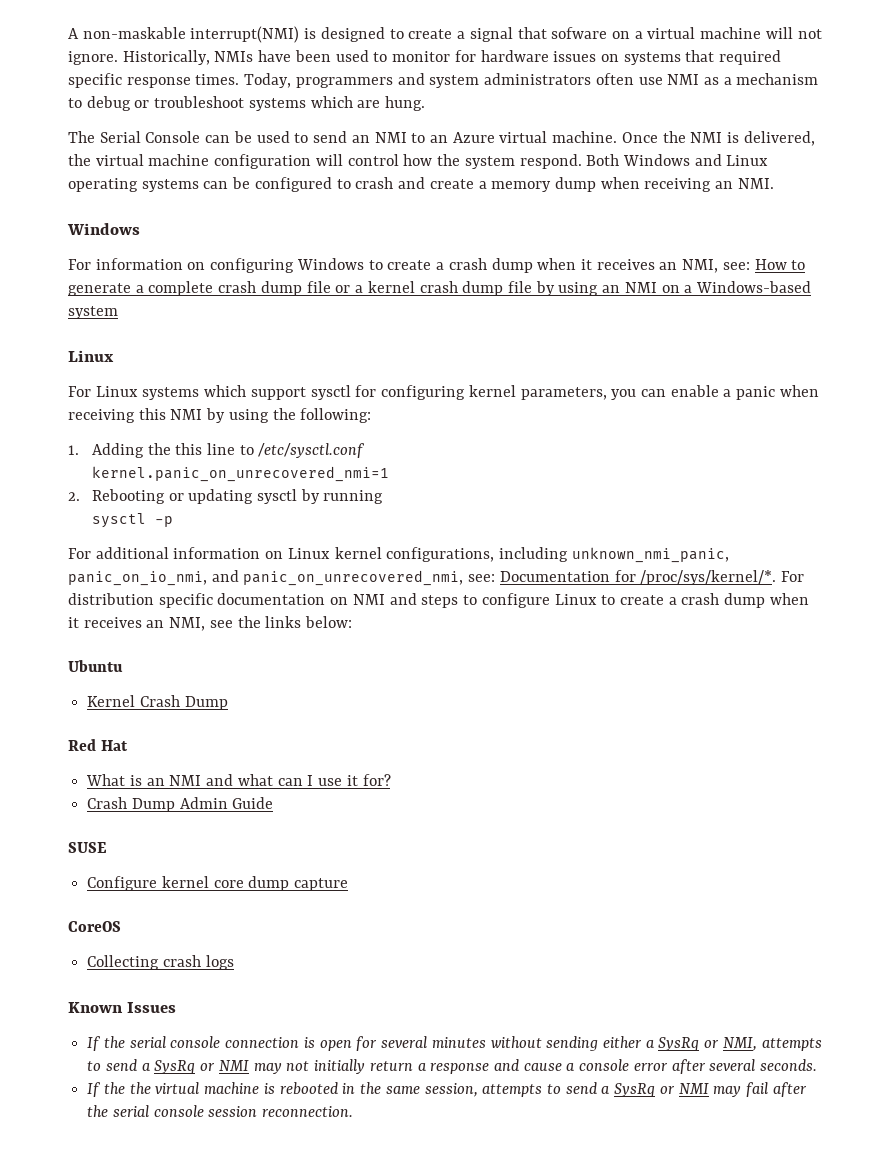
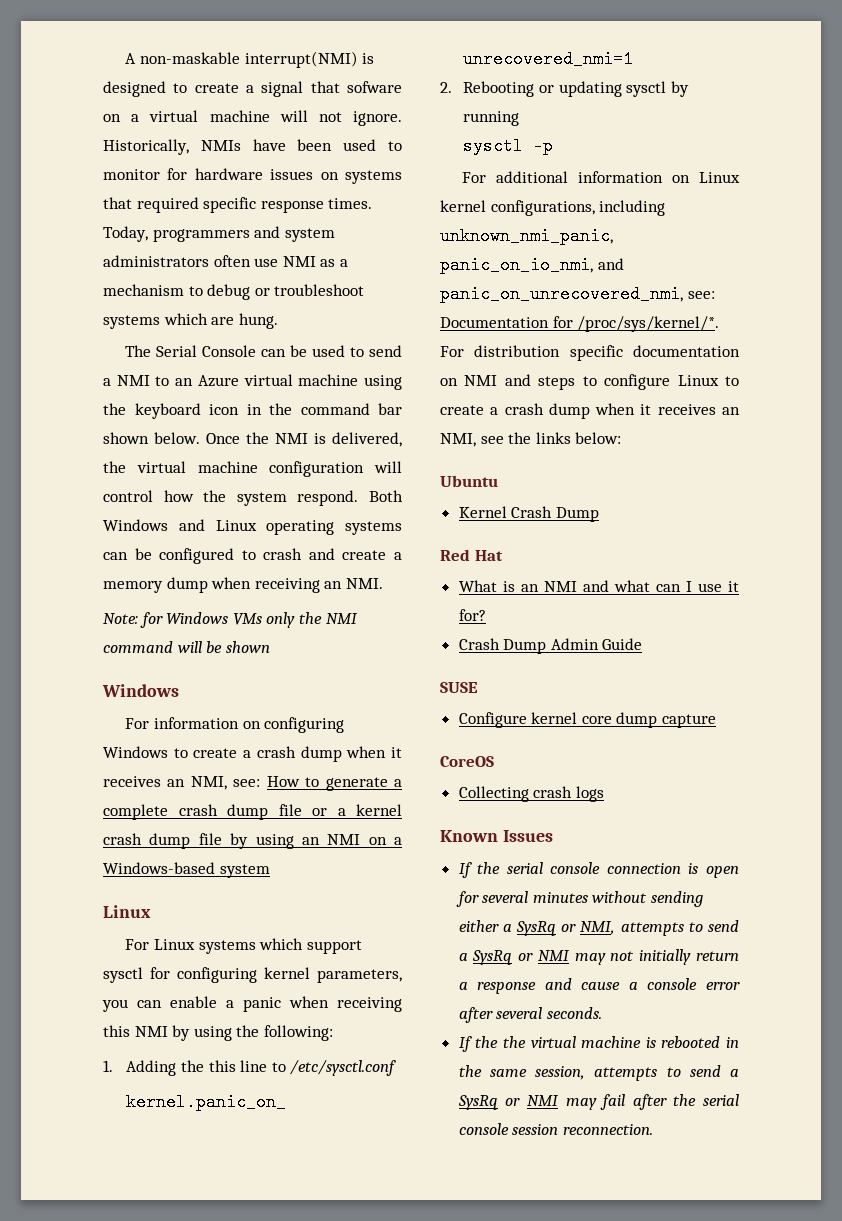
- The Serial Console can be used to send an NMI to an Azure virtual machine.
+ The Serial Console can be used to send a NMI to an Azure virtual machine using the keyboard icon in the command bar shown below.
+ Note: for Windows VMs only the NMI command will be shown

